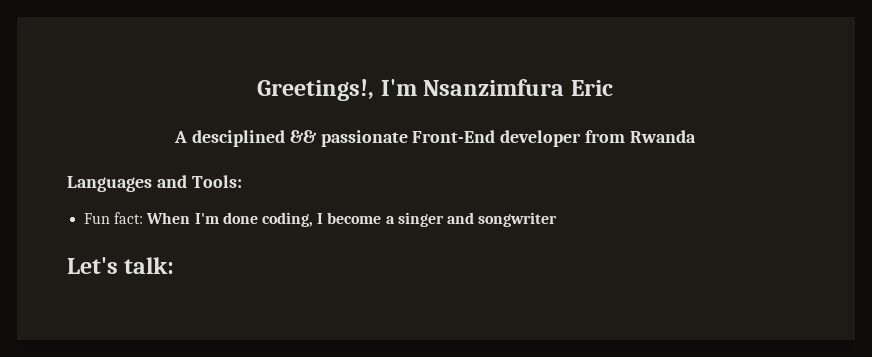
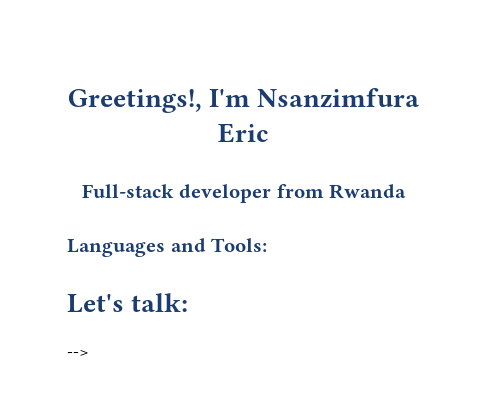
- A desciplined && passionate Front-End developer from Rwanda
+ Full-stack developer from Rwanda
- Fun fact: When I'm done coding, I become a singer and songwriter
+ -->

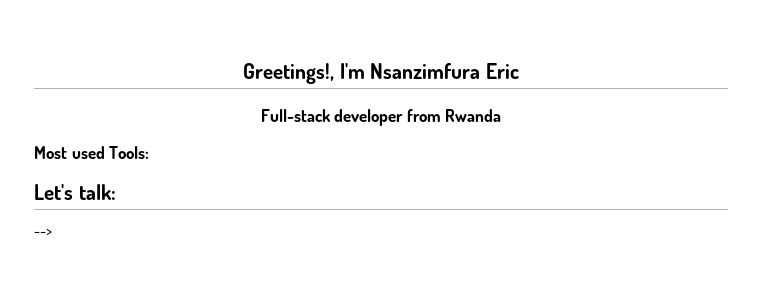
- Languages and Tools:
+ Most used Tools:

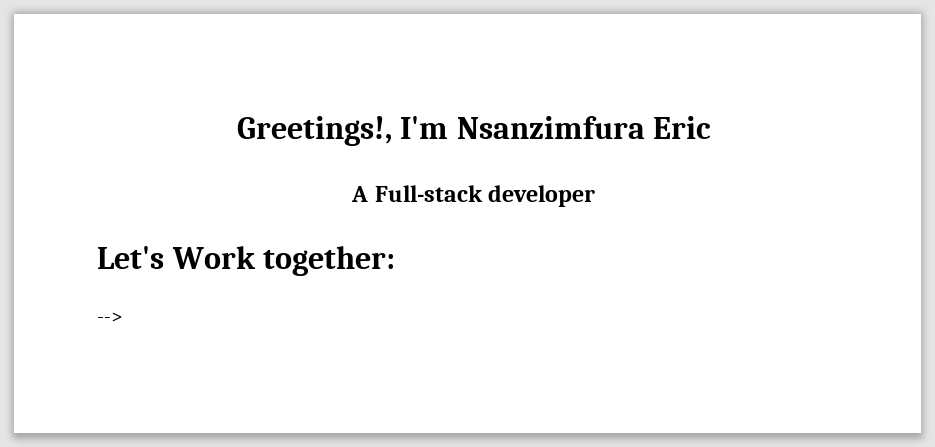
- Full-stack developer from Rwanda
- Most used Tools:
+ A Full-stack developer
- Let's talk:
+ Let's Work together:

